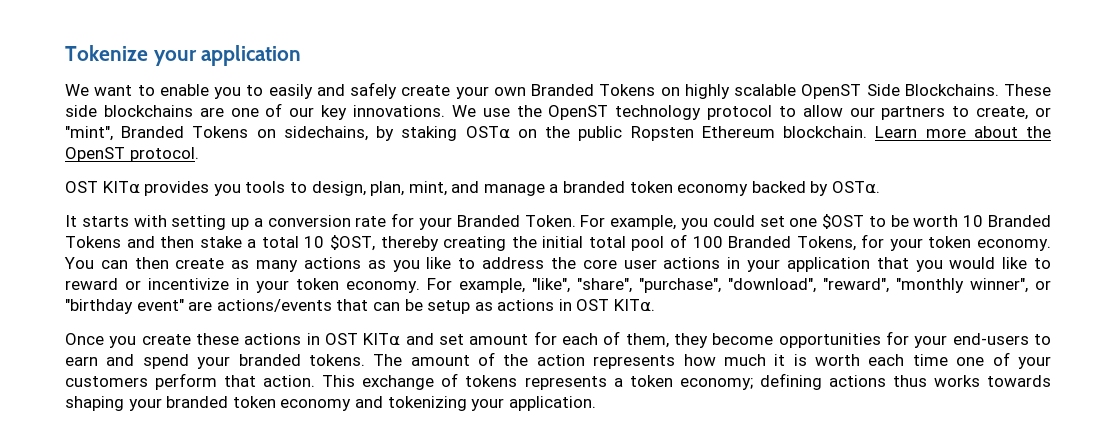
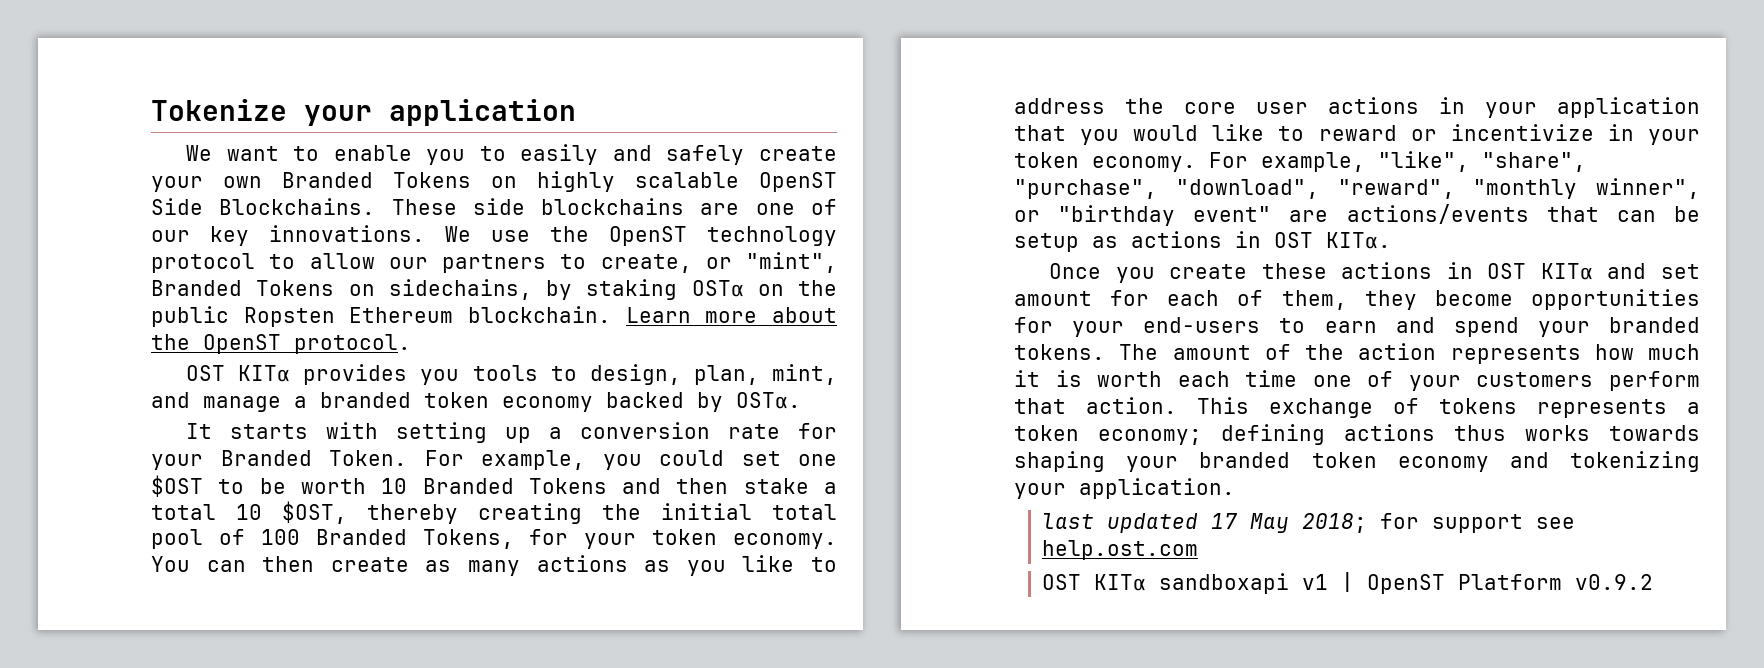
+ last updated 17 May 2018; for support see help.ost.com
+ OST KIT⍺ sandboxapi v1 | OpenST Platform v0.9.2

